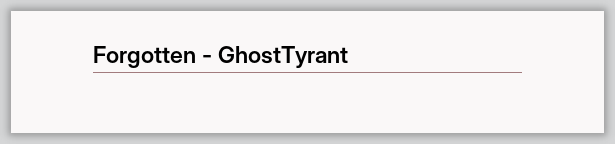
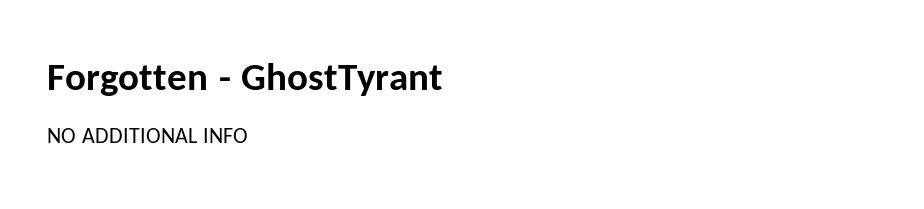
+ NO ADDITIONAL INFO

